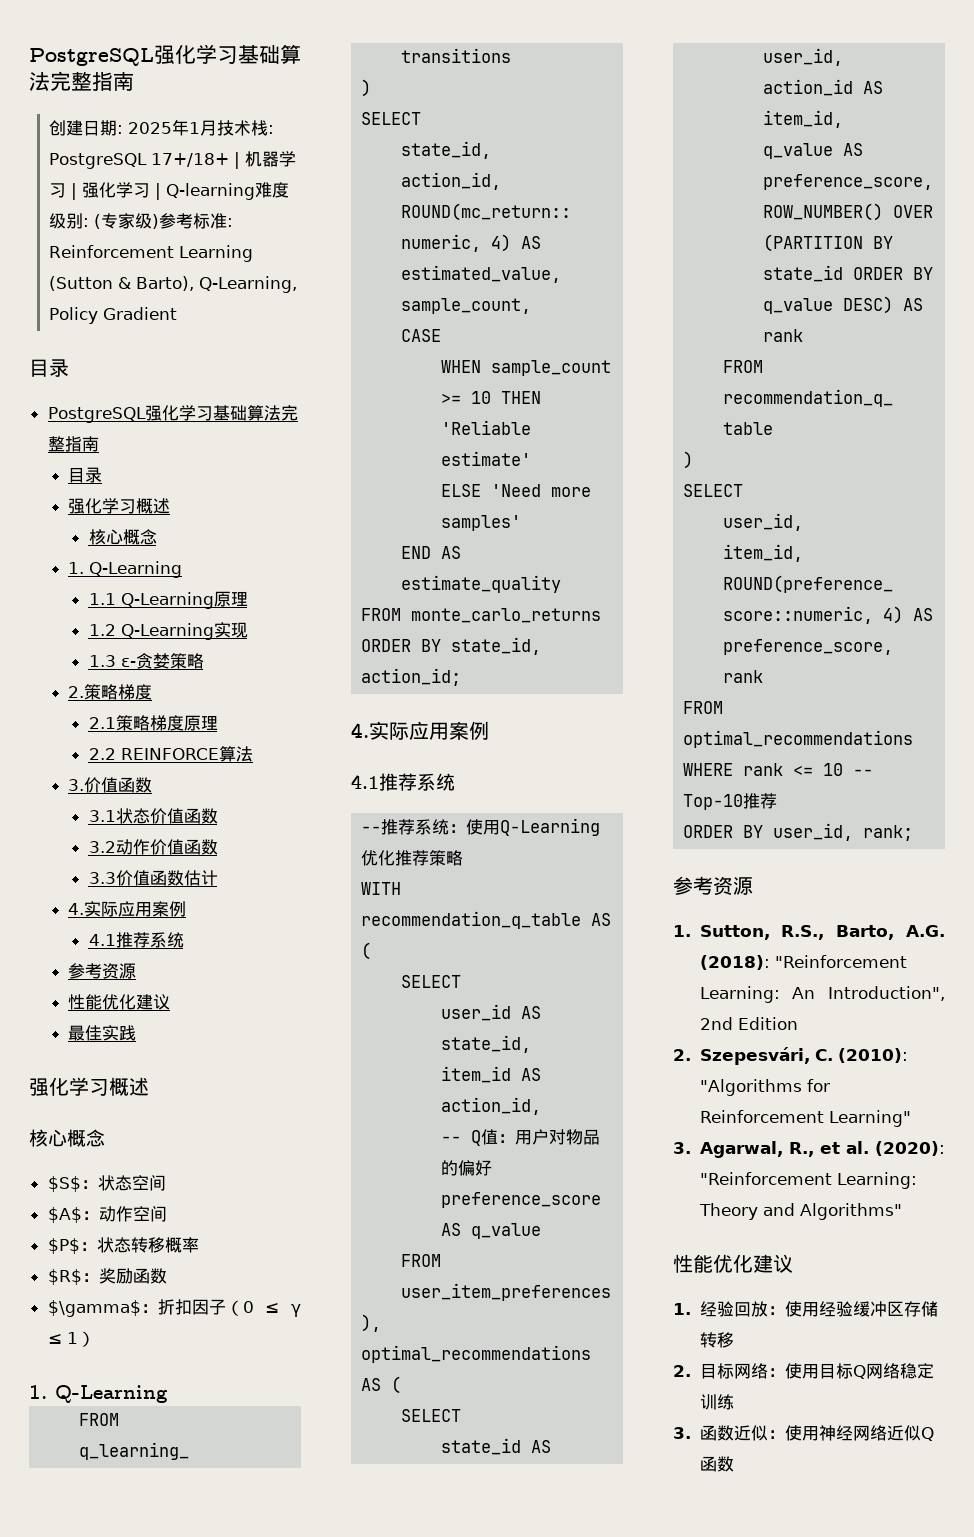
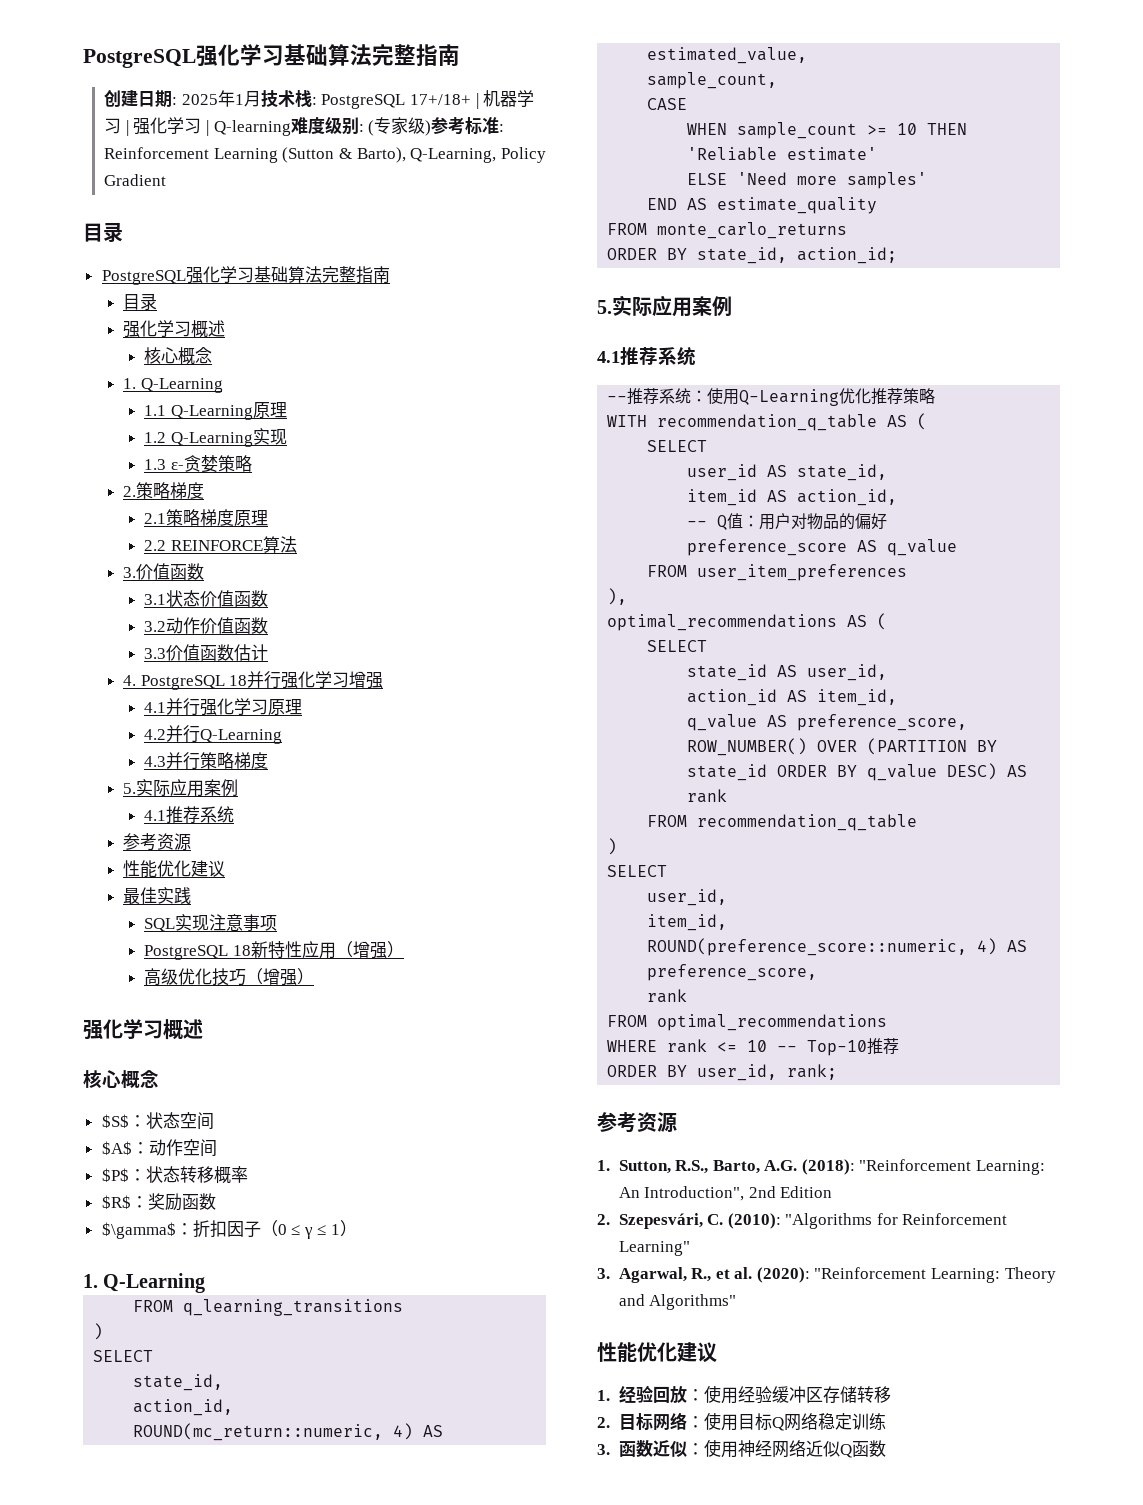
  3.3价值函数估计
- 4.实际应用案例
+ 4. PostgreSQL 18并行强化学习增强
+ 4.1并行强化学习原理
+ 4.2并行Q-Learning
+ 4.3并行策略梯度
+ 5.实际应用案例
+ SQL实现注意事项
+ PostgreSQL 18新特性应用（增强）
+ 高级优化技巧（增强）
  ORDER BY state_id, action_id;
- 4.实际应用案例
+ 5.实际应用案例

